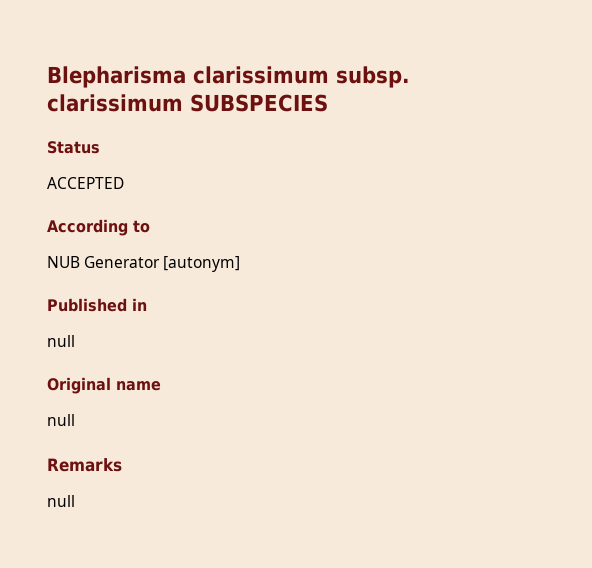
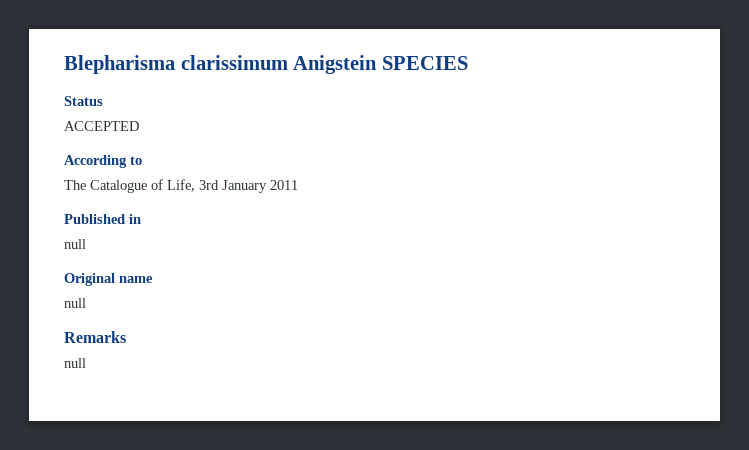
- Blepharisma clarissimum subsp. clarissimum SUBSPECIES
+ Blepharisma clarissimum Anigstein SPECIES
- NUB Generator [autonym]
+ The Catalogue of Life, 3rd January 2011

